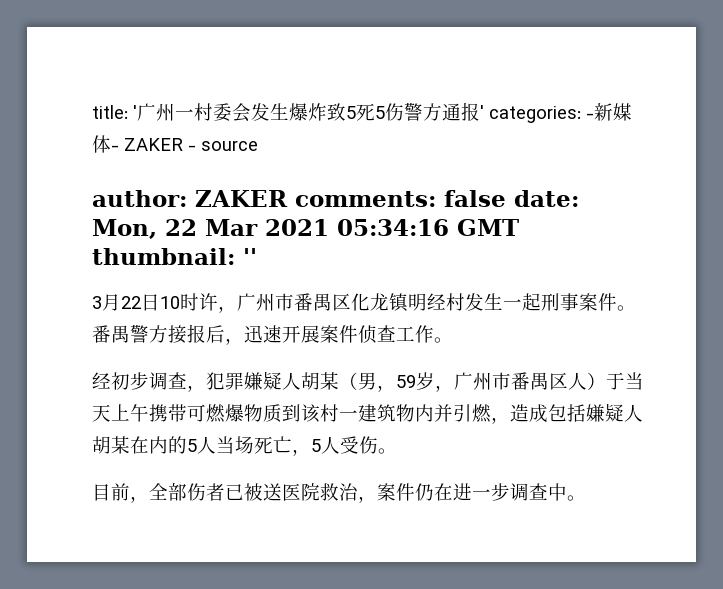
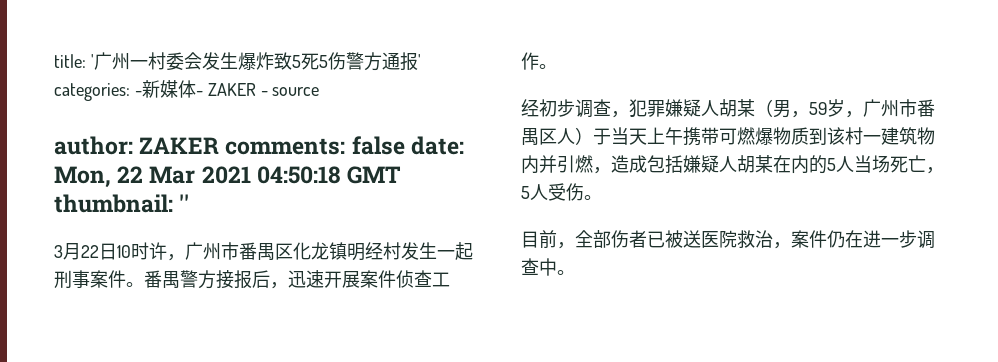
- author: ZAKER comments: false date: Mon, 22 Mar 2021 05:34:16 GMT thumbnail: ''
+ author: ZAKER comments: false date: Mon, 22 Mar 2021 04:50:18 GMT thumbnail: ''

